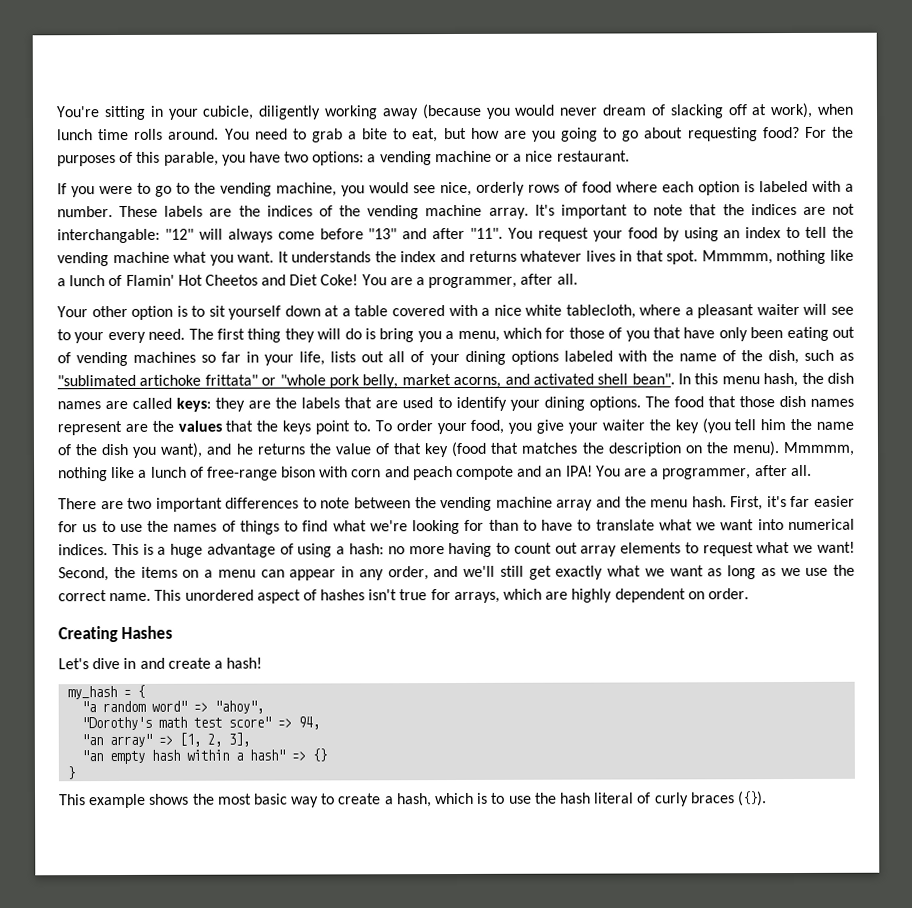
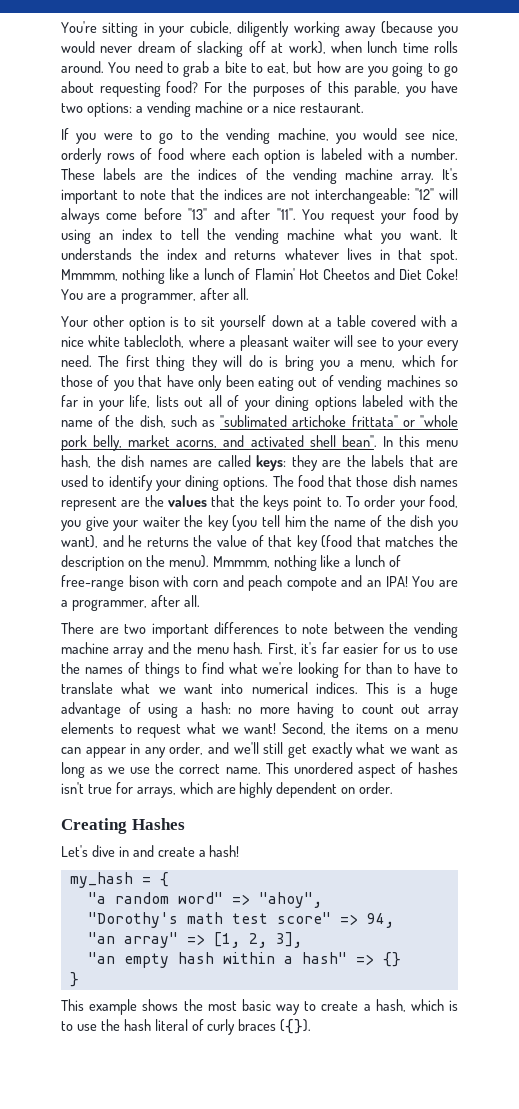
- It's important to note that the indices are not interchangable: "12" will always come before "13" and after "11".
+ It's important to note that the indices are not interchangeable: "12" will always come before "13" and after "11".

